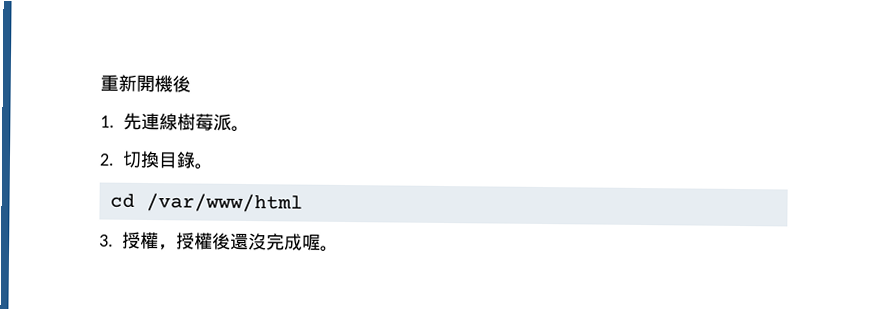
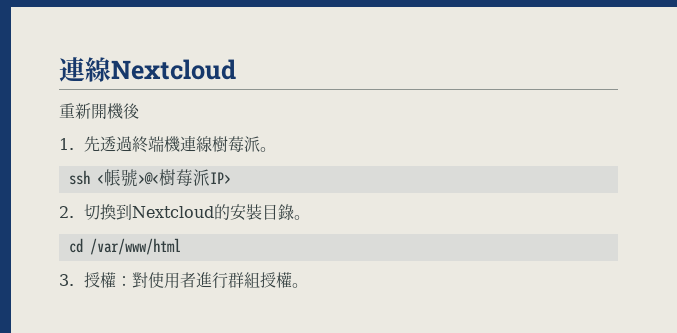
+ 連線Nextcloud
- 1.先連線樹莓派。
+ 1.先透過終端機連線樹莓派。
+ ssh <帳號>@<樹莓派IP>
- 2.切換目錄。
+ 2.切換到Nextcloud的安裝目錄。
- 3.授權，授權後還沒完成喔。
+ 3.授權：對使用者進行群組授權。

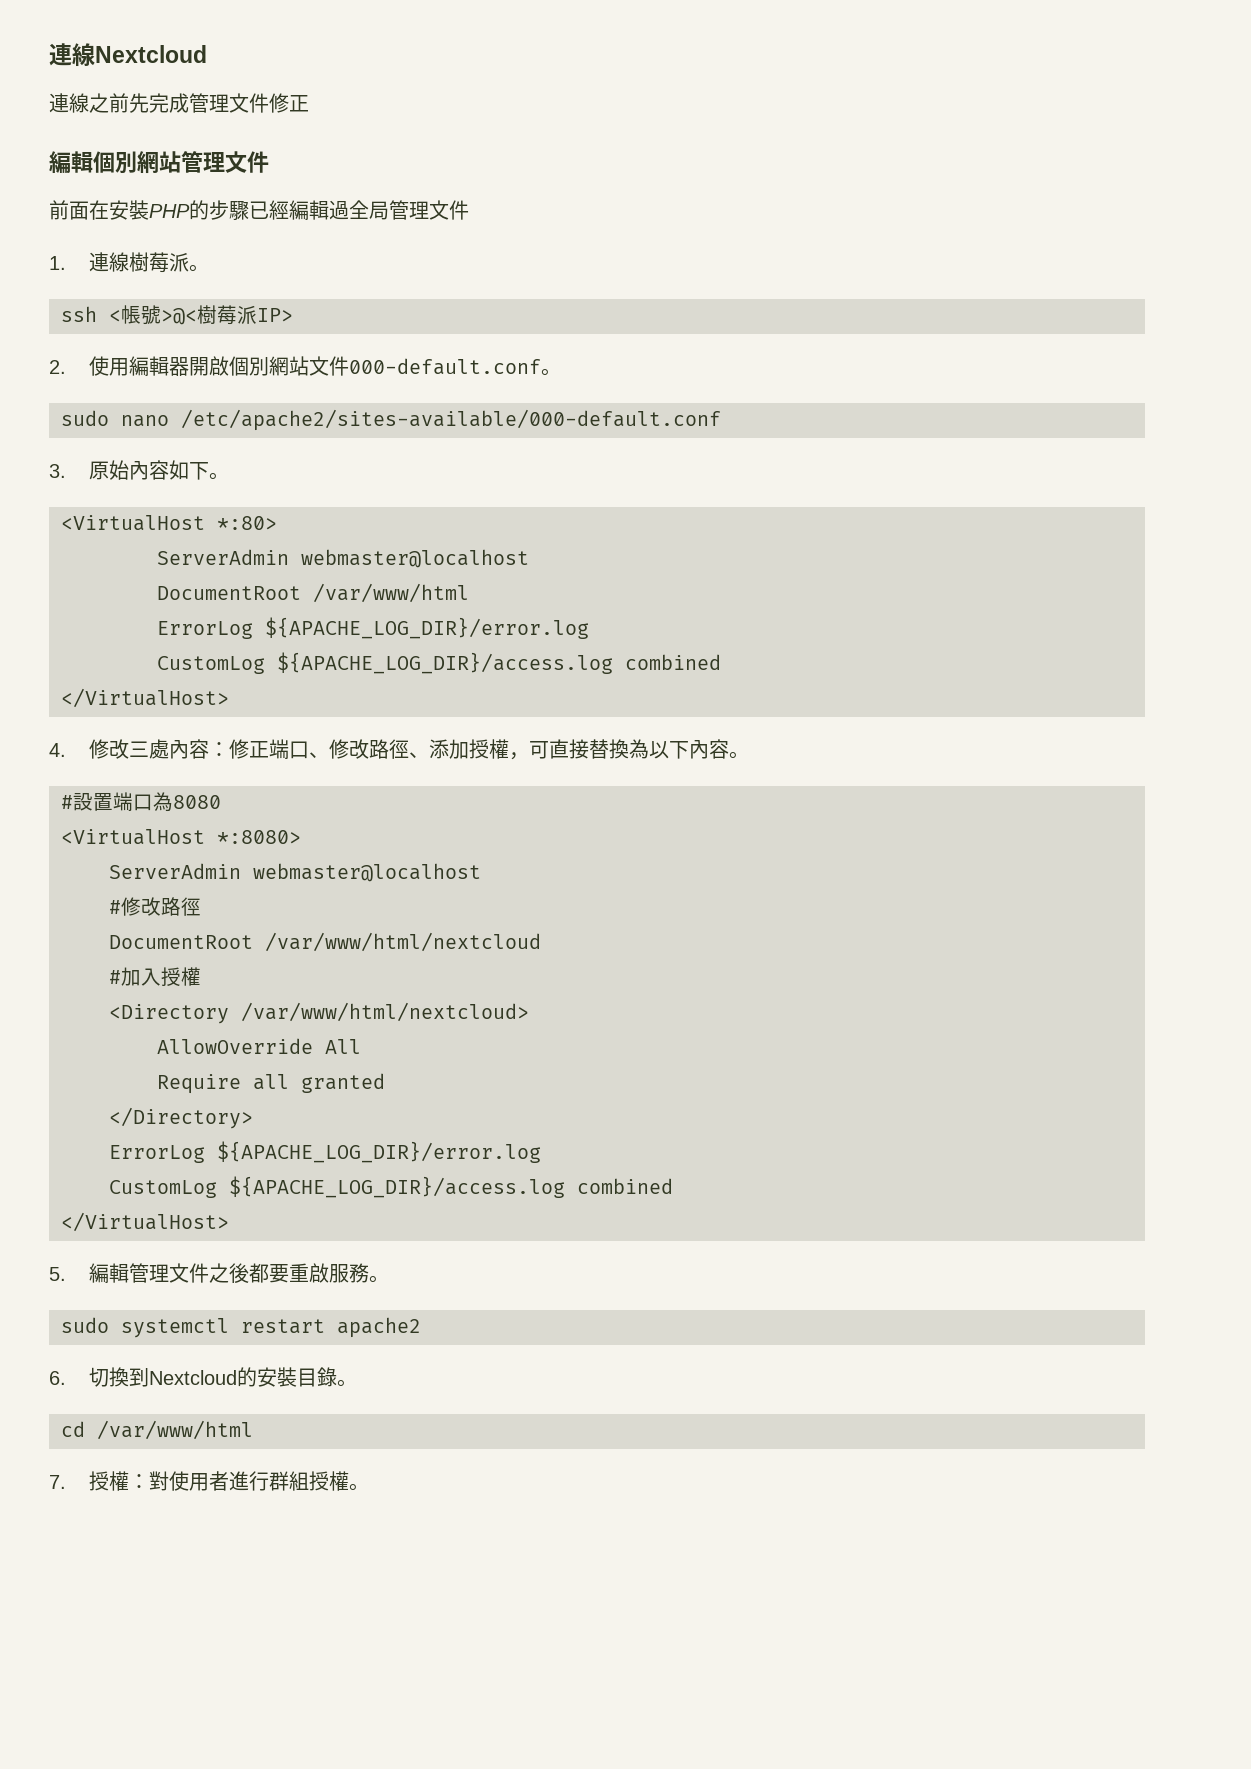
- 重新開機後
- 1.先透過終端機連線樹莓派。
+ 連線之前先完成管理文件修正
+ 編輯個別網站管理文件
+ 前面在安裝PHP的步驟已經編輯過全局管理文件
+ 1.連線樹莓派。
- 2.切換到Nextcloud的安裝目錄。
+ 2.使用編輯器開啟個別網站文件000-default.conf。
+ sudo nano /etc/apache2/sites-available/000-default.conf
+ 3.原始內容如下。
+ <VirtualHost *:80>
+ ServerAdmin webmaster@localhost
+ DocumentRoot /var/www/html
+ ErrorLog ${APACHE_LOG_DIR}/error.log
+ CustomLog ${APACHE_LOG_DIR}/access.log combined
+ </VirtualHost>
+ 4.修改三處內容：修正端口、修改路徑、添加授權，可直接替換為以下內容。
+ #設置端口為8080
+ <VirtualHost *:8080>
+ ServerAdmin webmaster@localhost
+ #修改路徑
+ DocumentRoot /var/www/html/nextcloud
+ #加入授權
+ <Directory /var/www/html/nextcloud>
+ AllowOverride All
+ Require all granted
+ </Directory>
+ ErrorLog ${APACHE_LOG_DIR}/error.log
+ CustomLog ${APACHE_LOG_DIR}/access.log combined
+ </VirtualHost>
+ 5.編輯管理文件之後都要重啟服務。
+ sudo systemctl restart apache2
+ 6.切換到Nextcloud的安裝目錄。
- 3.授權：對使用者進行群組授權。
+ 7.授權：對使用者進行群組授權。

